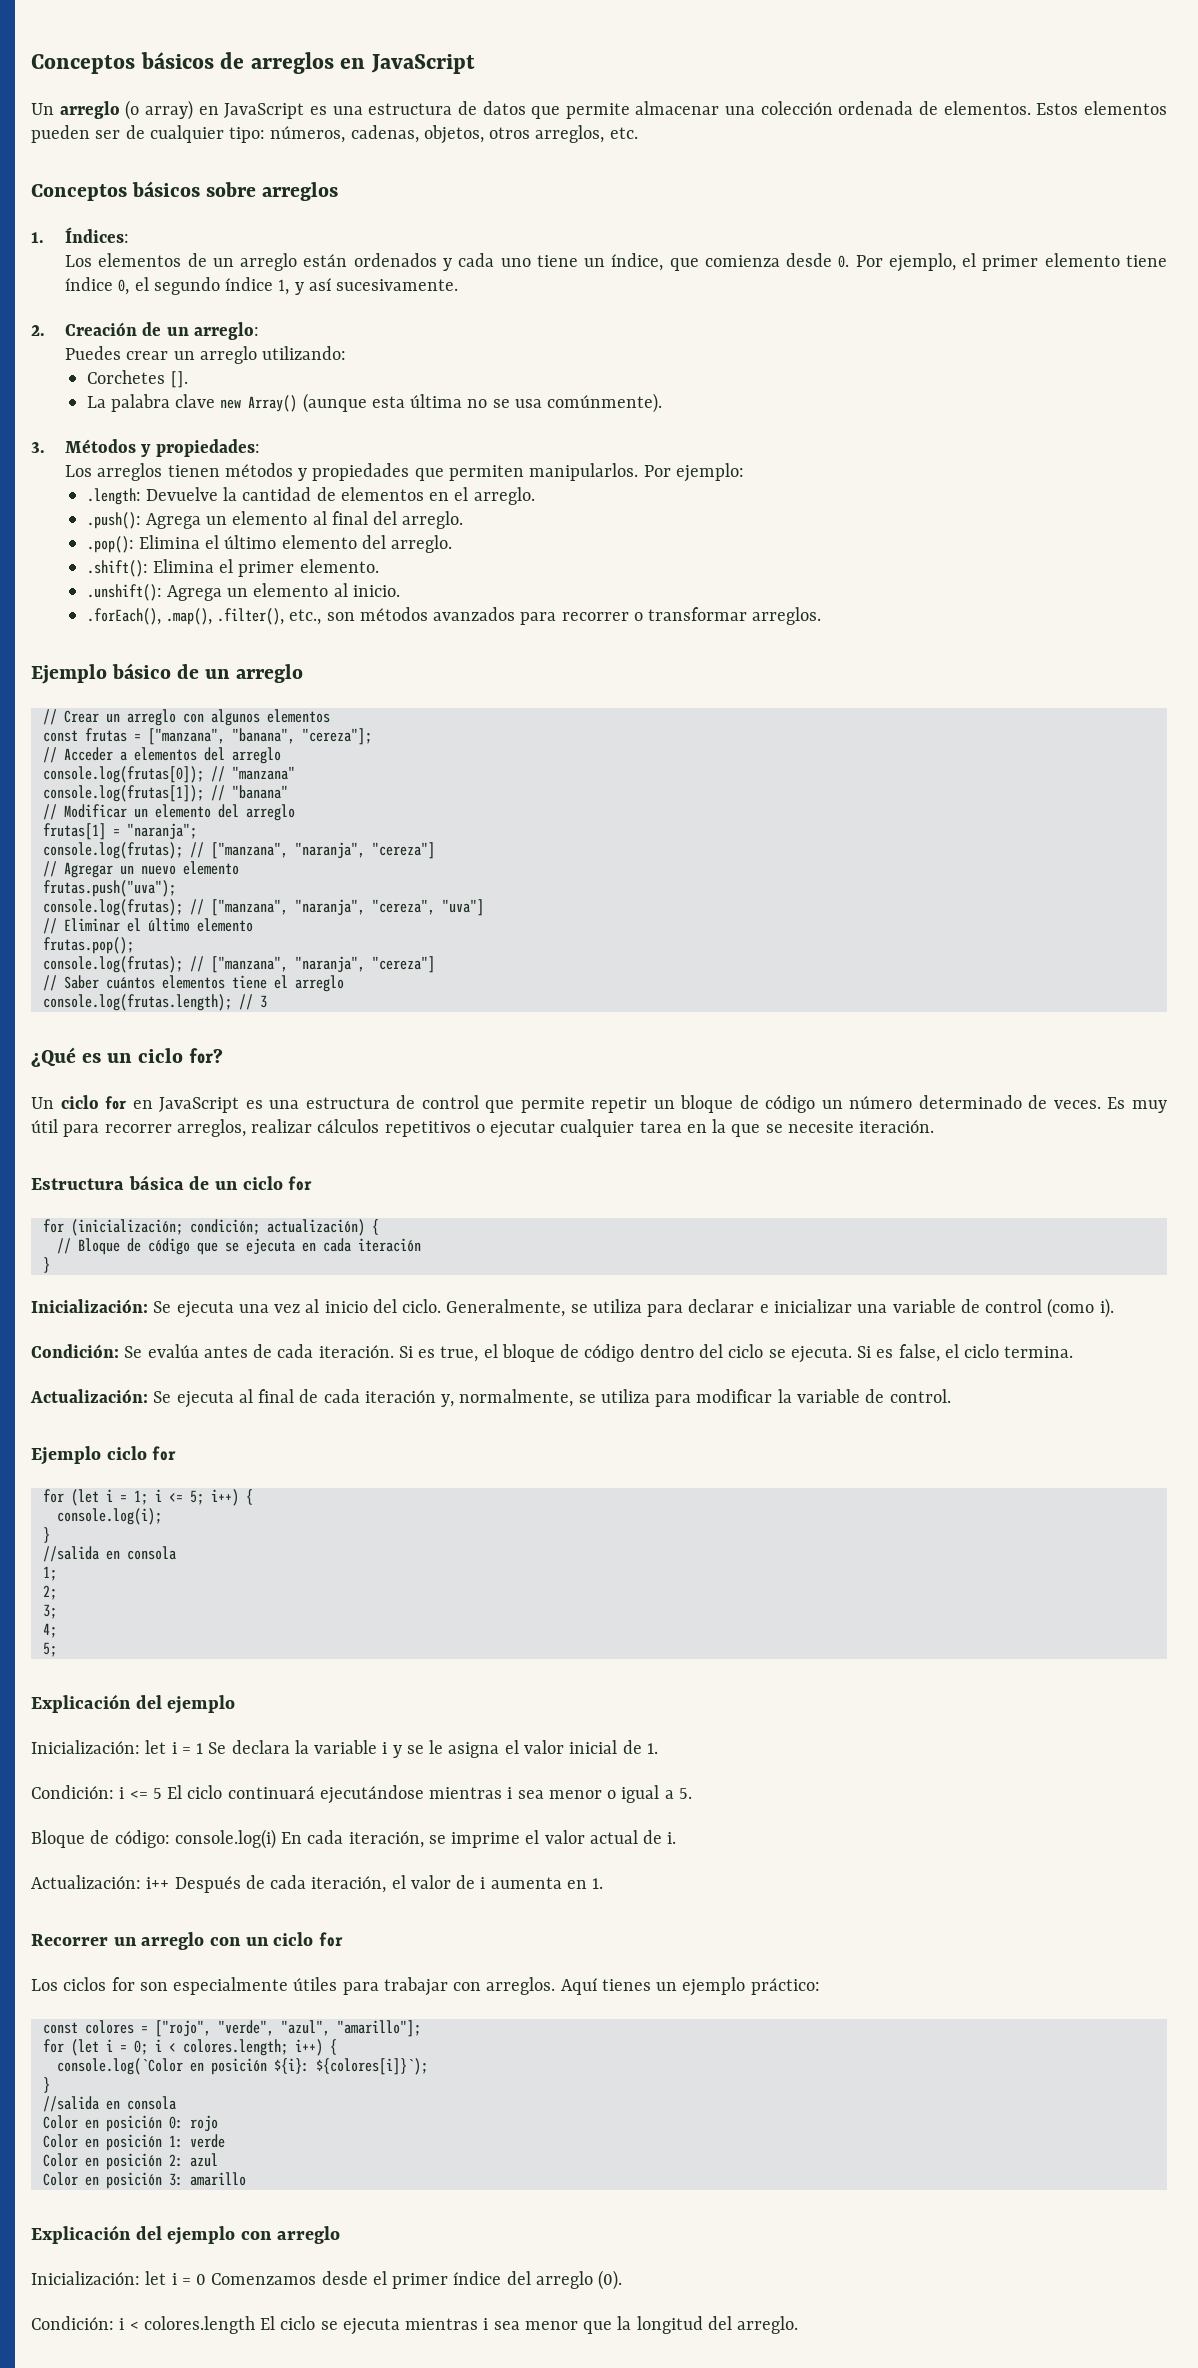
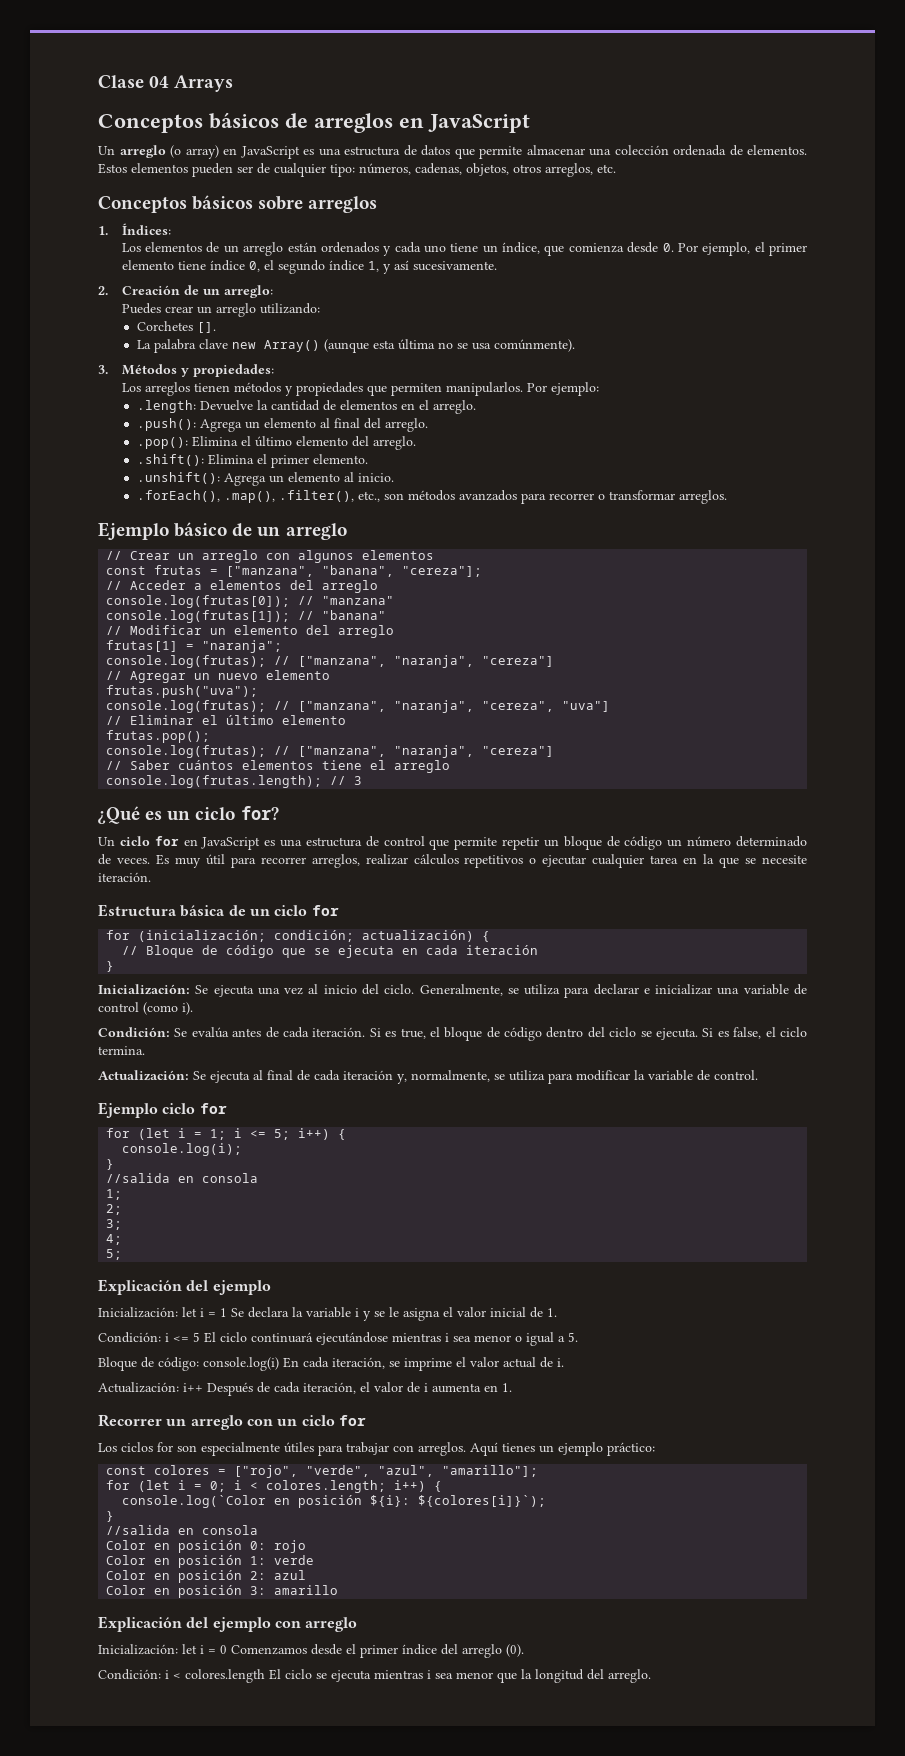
+ Clase 04 Arrays

